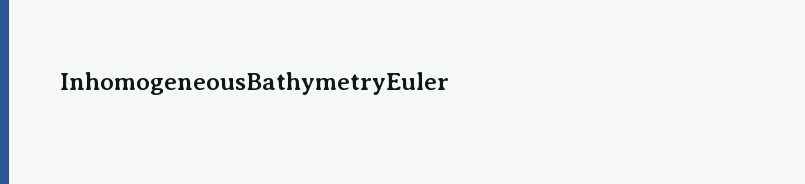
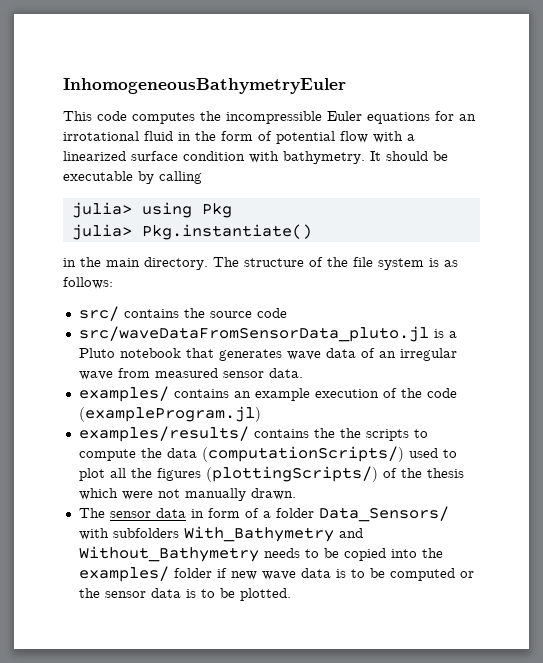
+ This code computes the incompressible Euler equations for an irrotational fluid in the form of potential flow with a linearized surface condition with bathymetry. It should be executable by calling
+ julia> using Pkg
+ julia> Pkg.instantiate()
+ in the main directory. The structure of the file system is as follows:
+ src/ contains the source code
+ src/waveDataFromSensorData_pluto.jl is a Pluto notebook that generates wave data of an irregular wave from measured sensor data.
+ examples/ contains an example execution of the code (exampleProgram.jl)
+ examples/results/ contains the the scripts to compute the data (computationScripts/) used to plot all the figures (plottingScripts/) of the thesis which were not manually drawn.
+ The sensor data in form of a folder Data_Sensors/ with subfolders With_Bathymetry and Without_Bathymetry needs to be copied into the examples/ folder if new wave data is to be computed or the sensor data is to be plotted.

